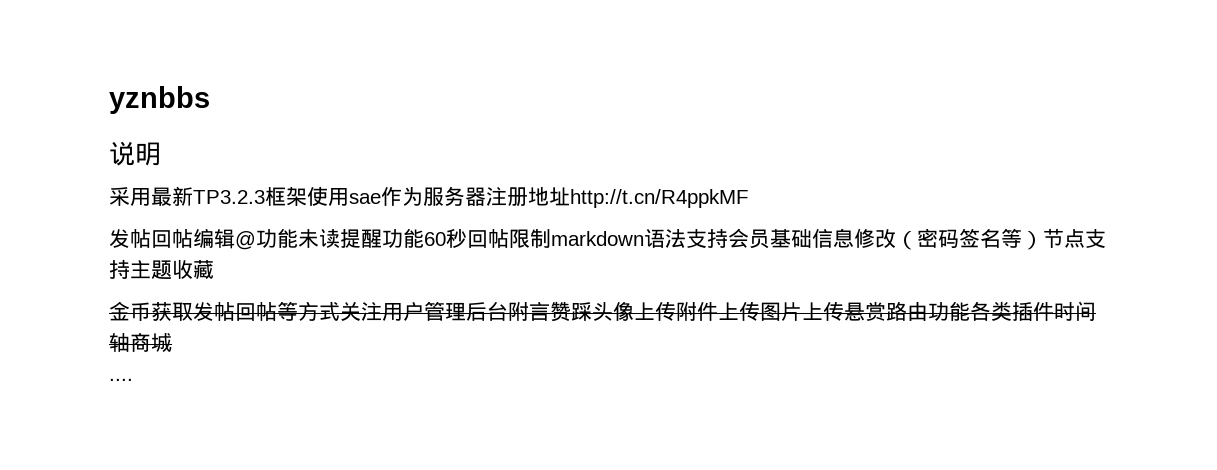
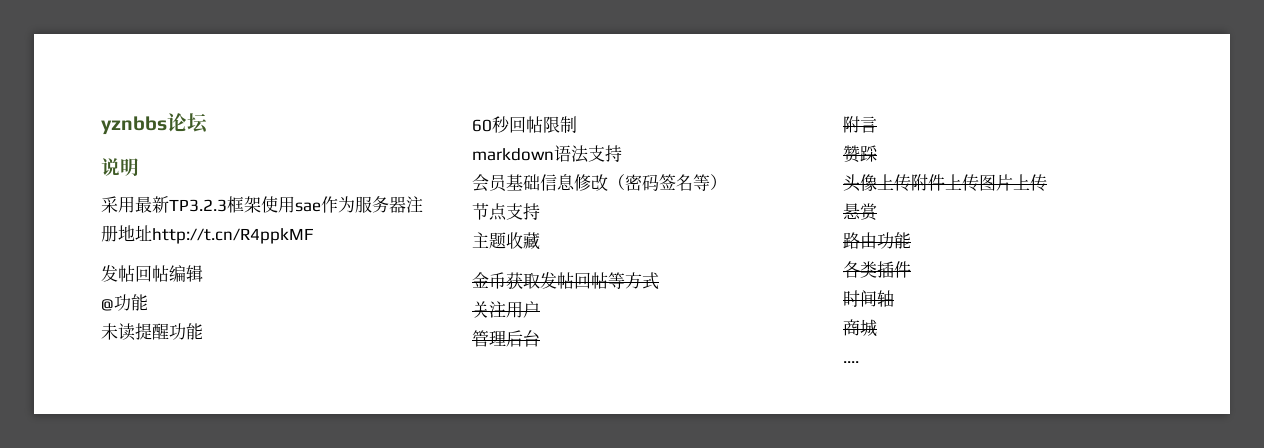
- yznbbs
+ yznbbs论坛
- 发帖回帖编辑@功能未读提醒功能60秒回帖限制markdown语法支持会员基础信息修改（密码签名等）节点支持主题收藏
+ 发帖回帖编辑
+ @功能
+ 未读提醒功能
+ 60秒回帖限制
+ markdown语法支持
+ 会员基础信息修改（密码签名等）
+ 节点支持
+ 主题收藏
- 金币获取发帖回帖等方式关注用户管理后台附言赞踩头像上传附件上传图片上传悬赏路由功能各类插件时间轴商城
+ 金币获取发帖回帖等方式
+ 关注用户
+ 管理后台
+ 附言
+ 赞踩
+ 头像上传附件上传图片上传
+ 悬赏
+ 路由功能
+ 各类插件
+ 时间轴
+ 商城

